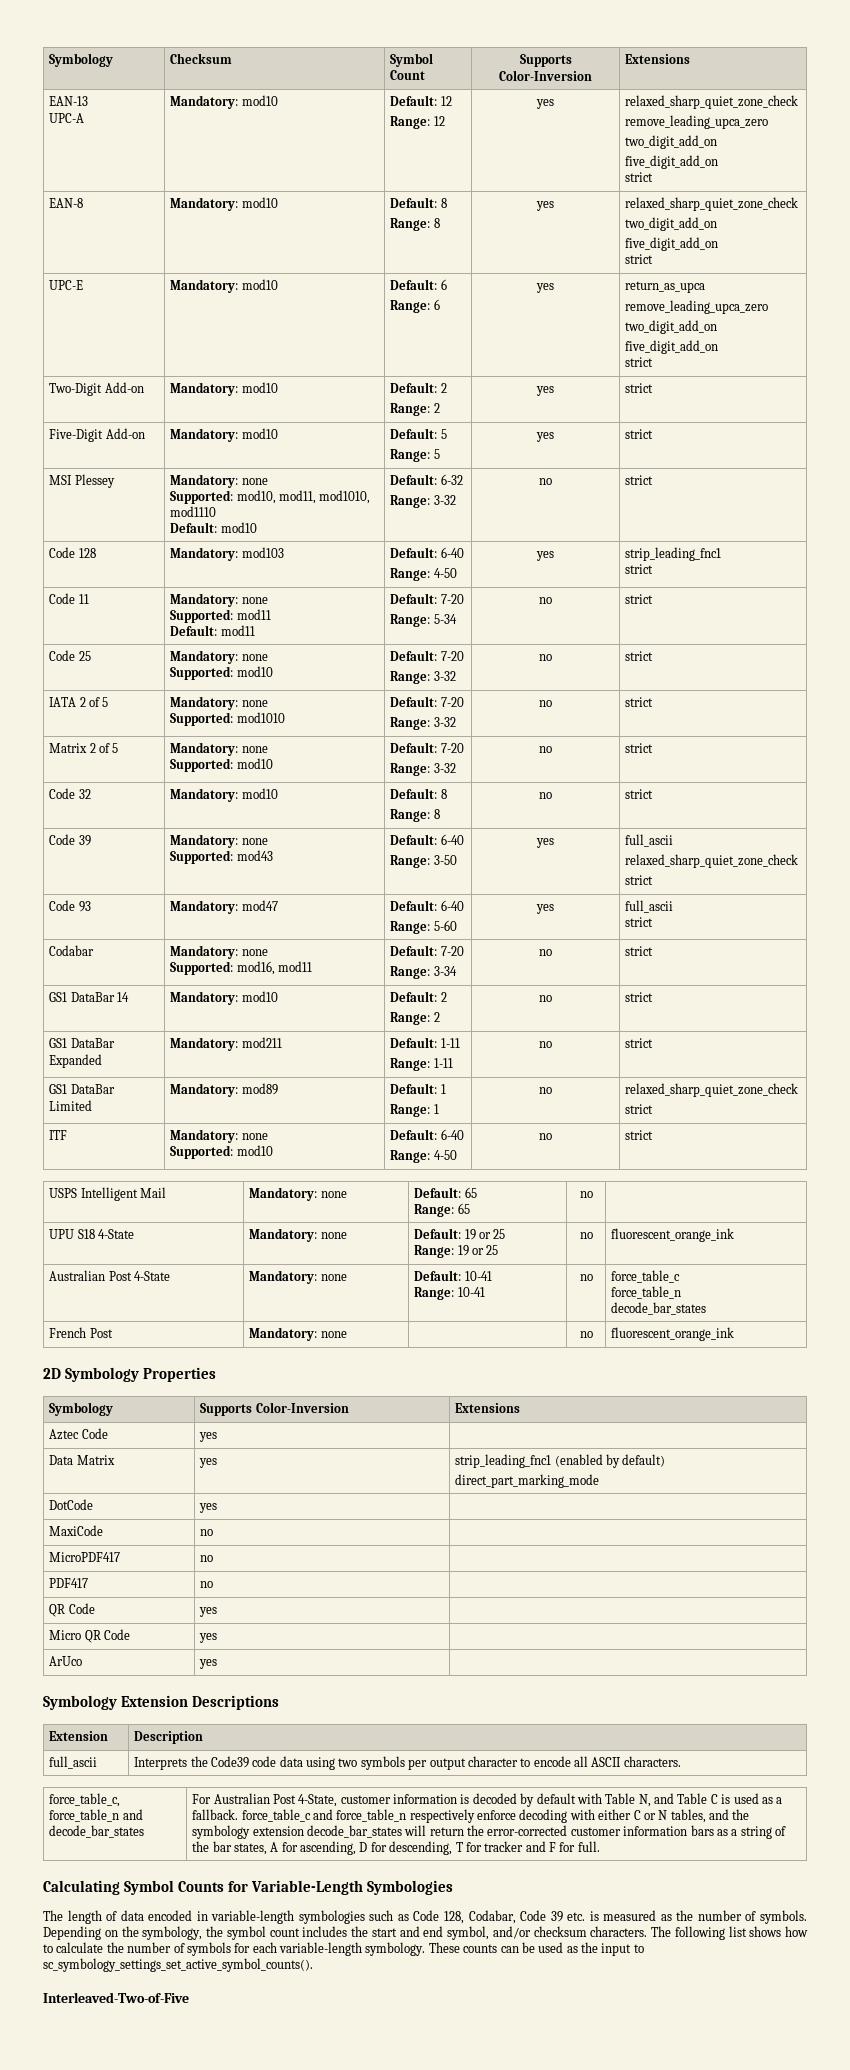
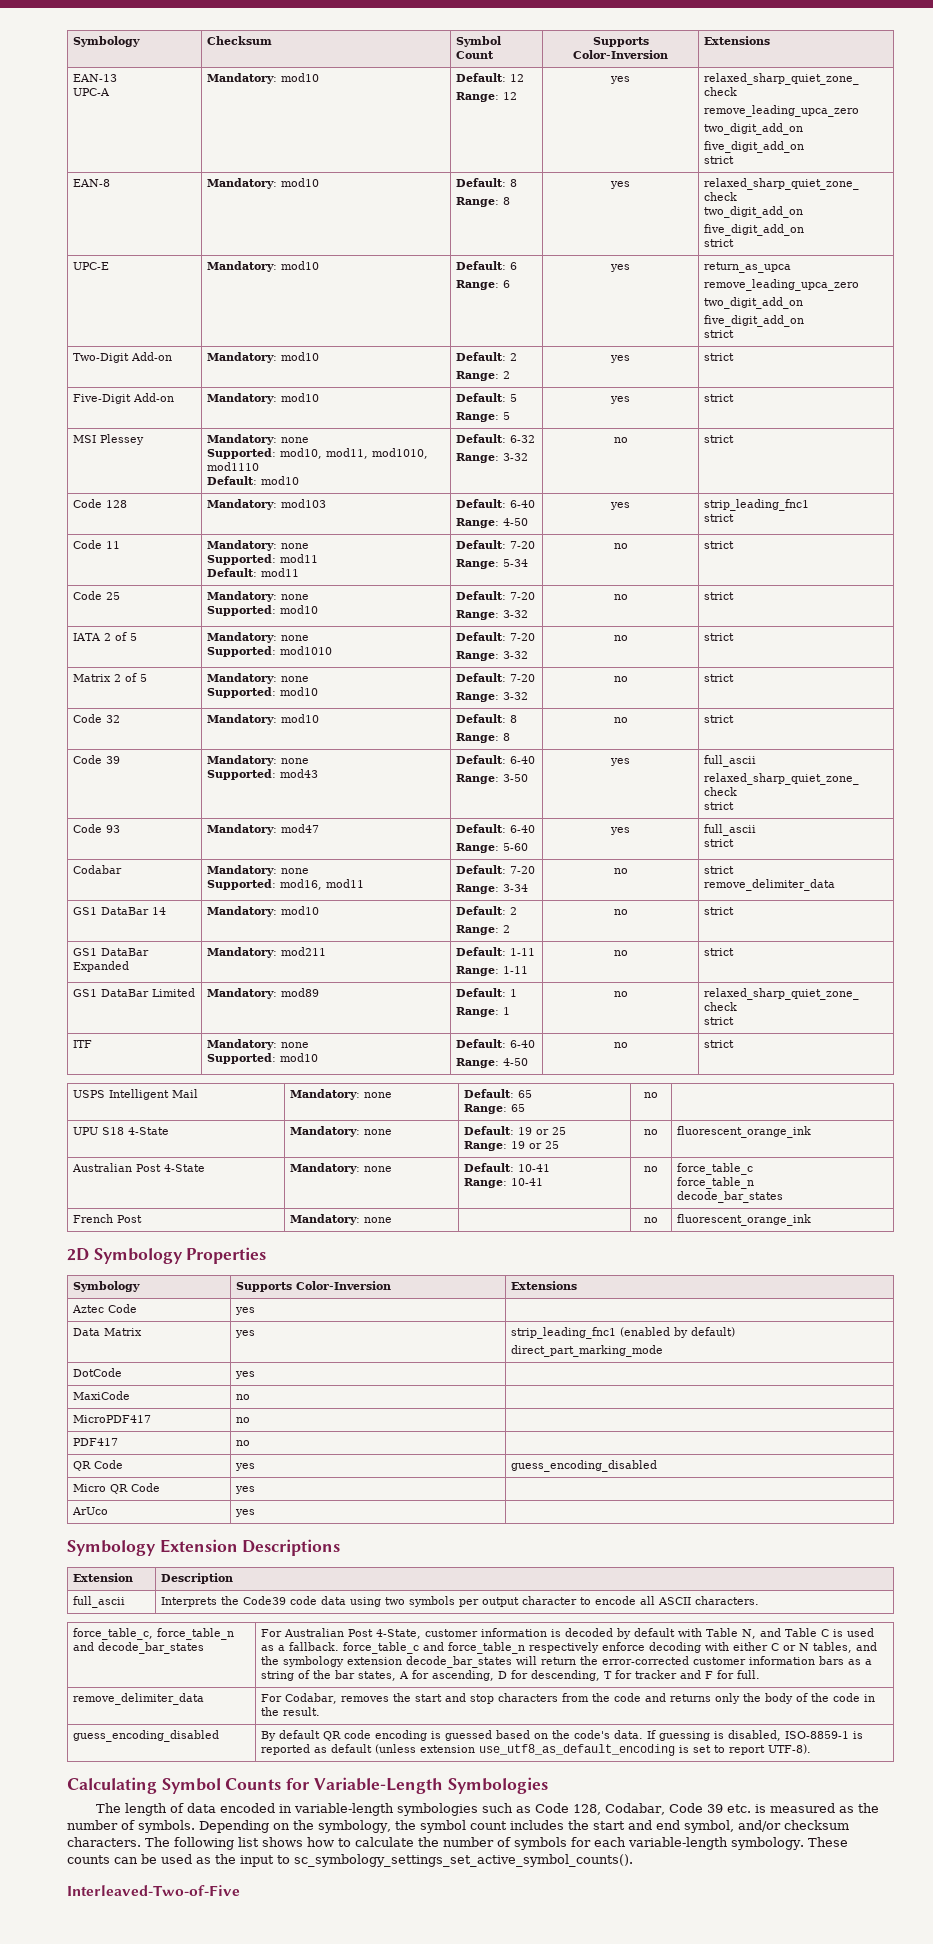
  Codabar | Mandatory: none
  Supported: mod16, mod11 | Default: 7-20
  Range: 3-34 | no | strict
+ remove_delimiter_data
  PDF417 | no |
- QR Code | yes |
+ QR Code | yes | guess_encoding_disabled
+ remove_delimiter_data | For Codabar, removes the start and stop characters from the code and returns only the body of the code in the result.
+ guess_encoding_disabled | By default QR code encoding is guessed based on the code's data. If guessing is disabled, ISO-8859-1 is reported as default (unless extension use_utf8_as_default_encoding is set to report UTF-8).

